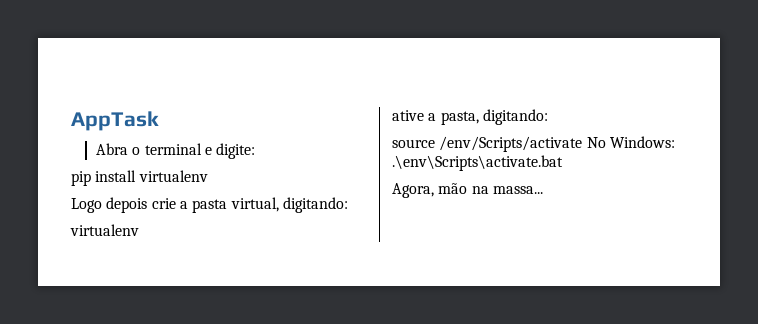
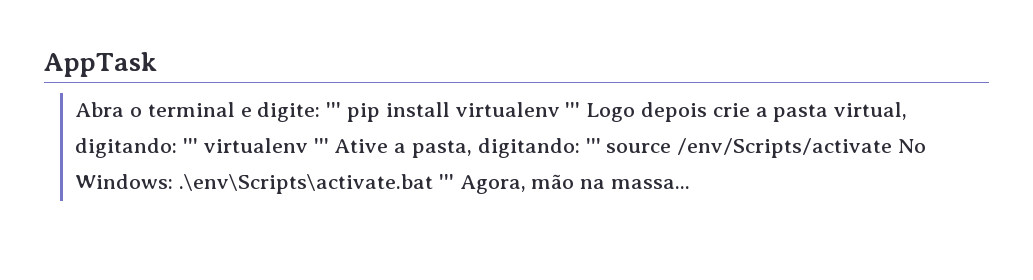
- Abra o terminal e digite:
- pip install virtualenv
- Logo depois crie a pasta virtual, digitando:
- virtualenv
- ative a pasta, digitando:
- source /env/Scripts/activate No Windows: .\env\Scripts\activate.bat
- Agora, mão na massa...
+ Abra o terminal e digite: ''' pip install virtualenv ''' Logo depois crie a pasta virtual, digitando: ''' virtualenv ''' Ative a pasta, digitando: ''' source /env/Scripts/activate No Windows: .\env\Scripts\activate.bat ''' Agora, mão na massa...

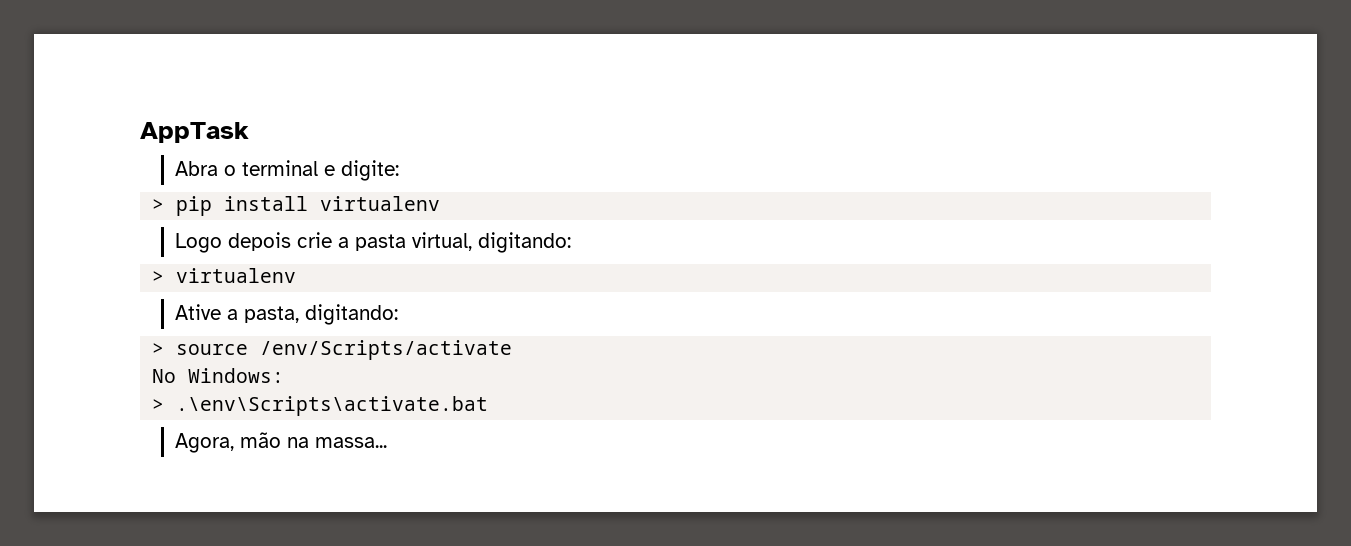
- Abra o terminal e digite: ''' pip install virtualenv ''' Logo depois crie a pasta virtual, digitando: ''' virtualenv ''' Ative a pasta, digitando: ''' source /env/Scripts/activate No Windows: .\env\Scripts\activate.bat ''' Agora, mão na massa...
+ Abra o terminal e digite:
+ > pip install virtualenv
+ Logo depois crie a pasta virtual, digitando:
+ > virtualenv
+ Ative a pasta, digitando:
+ > source /env/Scripts/activate
+ No Windows:
+ > .\env\Scripts\activate.bat
+ Agora, mão na massa...

